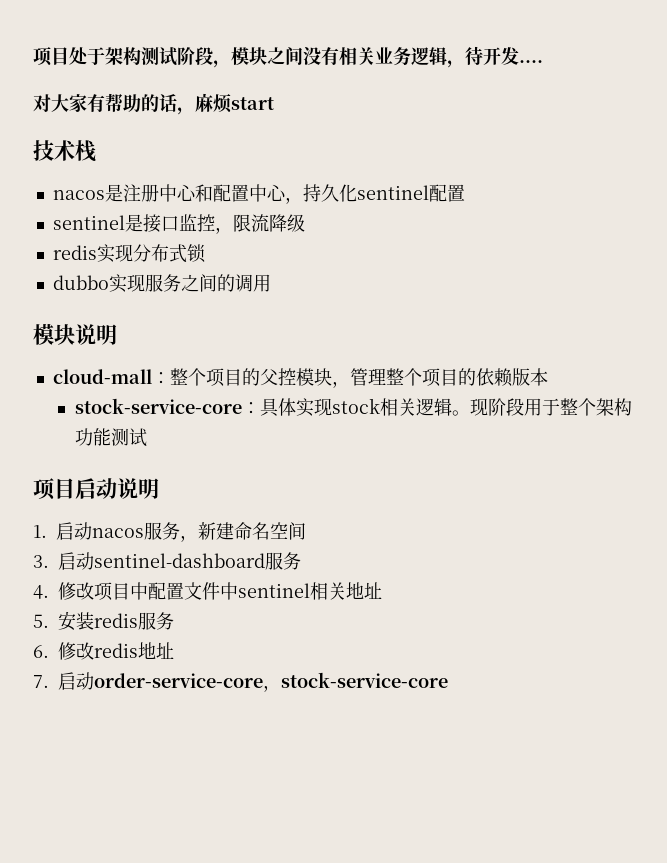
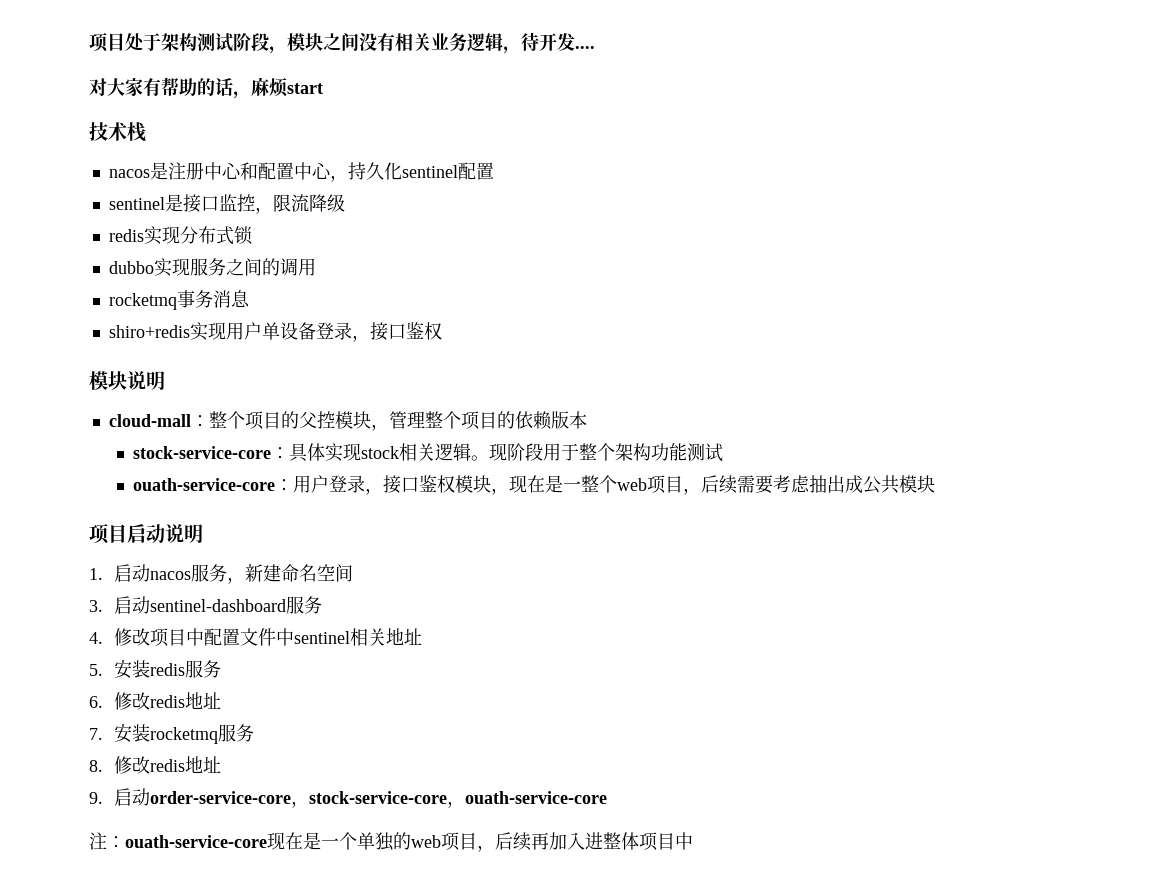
+ rocketmq事务消息
+ shiro+redis实现用户单设备登录，接口鉴权
+ ouath-service-core：用户登录，接口鉴权模块，现在是一整个web项目，后续需要考虑抽出成公共模块
- 7.启动order-service-core，stock-service-core
+ 7.安装rocketmq服务
+ 8.修改redis地址
+ 9.启动order-service-core，stock-service-core，ouath-service-core
+ 注：ouath-service-core现在是一个单独的web项目，后续再加入进整体项目中

